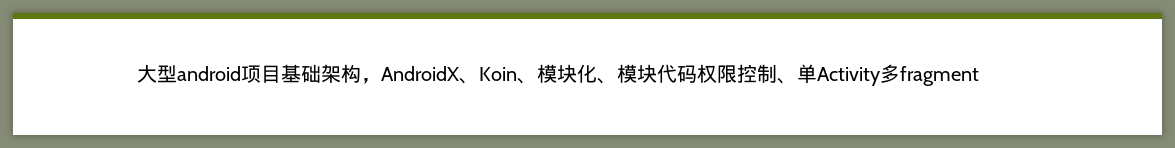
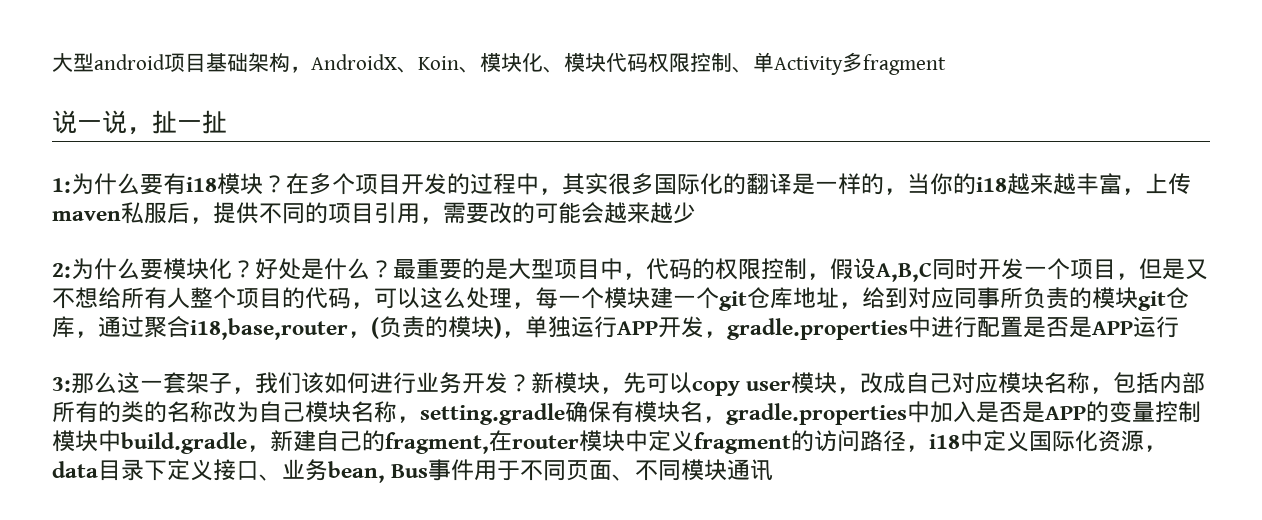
+ 说一说，扯一扯
+ 1:为什么要有i18模块？在多个项目开发的过程中，其实很多国际化的翻译是一样的，当你的i18越来越丰富，上传maven私服后，提供不同的项目引用，需要改的可能会越来越少
+ 2:为什么要模块化？好处是什么？最重要的是大型项目中，代码的权限控制，假设A,B,C同时开发一个项目，但是又不想给所有人整个项目的代码，可以这么处理，每一个模块建一个git仓库地址，给到对应同事所负责的模块git仓库，通过聚合i18,base,router，(负责的模块)，单独运行APP开发，gradle.properties中进行配置是否是APP运行
+ 3:那么这一套架子，我们该如何进行业务开发？新模块，先可以copy user模块，改成自己对应模块名称，包括内部所有的类的名称改为自己模块名称，setting.gradle确保有模块名，gradle.properties中加入是否是APP的变量控制模块中build.gradle，新建自己的fragment,在router模块中定义fragment的访问路径，i18中定义国际化资源，data目录下定义接口、业务bean, Bus事件用于不同页面、不同模块通讯

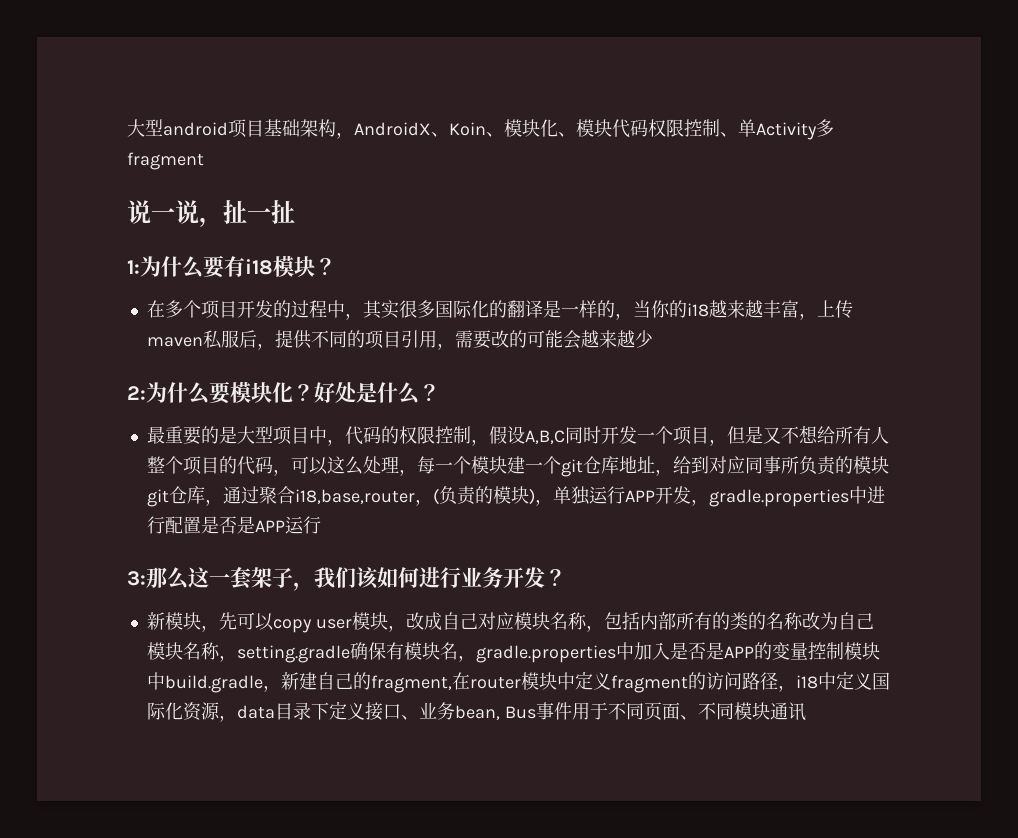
- 1:为什么要有i18模块？在多个项目开发的过程中，其实很多国际化的翻译是一样的，当你的i18越来越丰富，上传maven私服后，提供不同的项目引用，需要改的可能会越来越少
+ 1:为什么要有i18模块？
+ 在多个项目开发的过程中，其实很多国际化的翻译是一样的，当你的i18越来越丰富，上传maven私服后，提供不同的项目引用，需要改的可能会越来越少
- 好处是什么？最重要的是大型项目中，代码的权限控制，假设A,B,C同时开发一个项目，但是又不想给所有人整个项目的代码，可以这么处理，每一个模块建一个git仓库地址，给到对应同事所负责的模块git仓库，通过聚合i18,base,router，(负责的模块)，单独运行APP开发，gradle.properties中进行配置是否是APP运行
+ 好处是什么？
+ 最重要的是大型项目中，代码的权限控制，假设A,B,C同时开发一个项目，但是又不想给所有人整个项目的代码，可以这么处理，每一个模块建一个git仓库地址，给到对应同事所负责的模块git仓库，通过聚合i18,base,router，(负责的模块)，单独运行APP开发，gradle.properties中进行配置是否是APP运行
- 那么这一套架子，我们该如何进行业务开发？新模块，先可以copy user模块，改成自己对应模块名称，包括内部所有的类的名称改为自己模块名称，setting.gradle确保有模块名，gradle.properties中加入是否是APP的变量控制模块中build.gradle，新建自己的fragment,在router模块中定义fragment的访问路径，i18中定义国际化资源，data目录下定义接口、业务bean, Bus事件用于不同页面、不同模块通讯
+ 那么这一套架子，我们该如何进行业务开发？
+ 新模块，先可以copy user模块，改成自己对应模块名称，包括内部所有的类的名称改为自己模块名称，setting.gradle确保有模块名，gradle.properties中加入是否是APP的变量控制模块中build.gradle，新建自己的fragment,在router模块中定义fragment的访问路径，i18中定义国际化资源，data目录下定义接口、业务bean, Bus事件用于不同页面、不同模块通讯

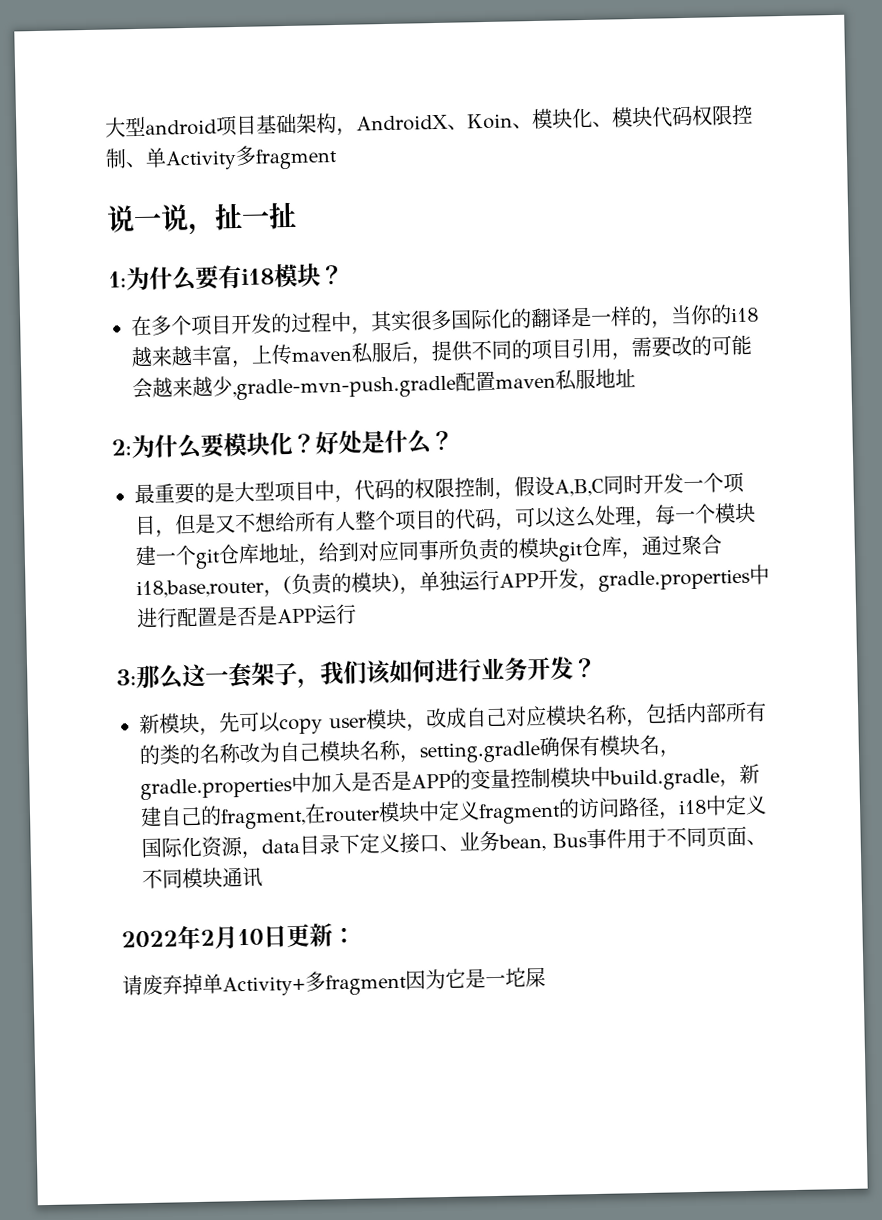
- 在多个项目开发的过程中，其实很多国际化的翻译是一样的，当你的i18越来越丰富，上传maven私服后，提供不同的项目引用，需要改的可能会越来越少
+ 在多个项目开发的过程中，其实很多国际化的翻译是一样的，当你的i18越来越丰富，上传maven私服后，提供不同的项目引用，需要改的可能会越来越少,gradle-mvn-push.gradle配置maven私服地址
+ 2022年2月10日更新：
+ 请废弃掉单Activity+多fragment因为它是一坨屎

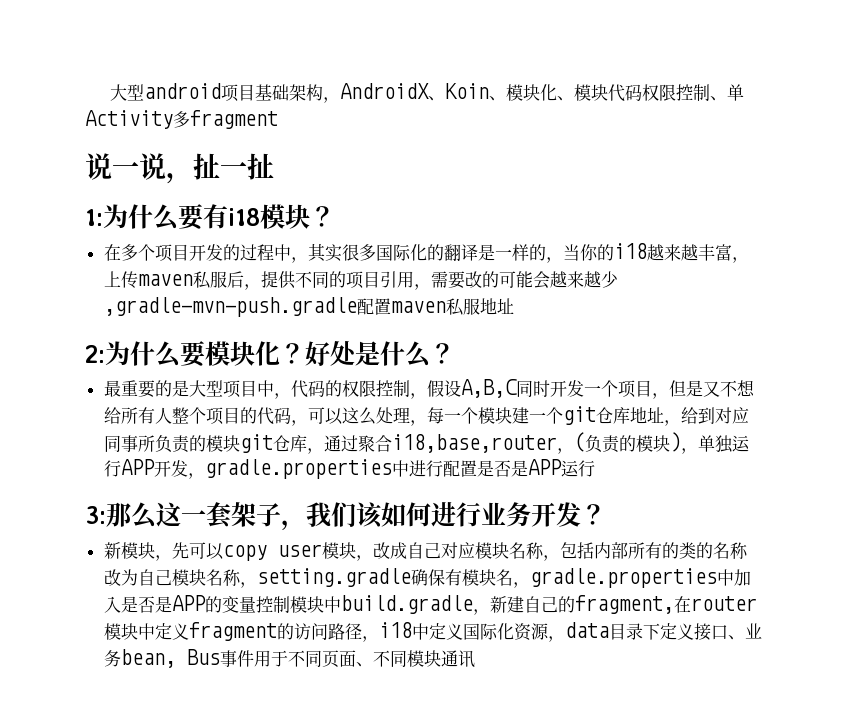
- 2022年2月10日更新：
- 请废弃掉单Activity+多fragment因为它是一坨屎

